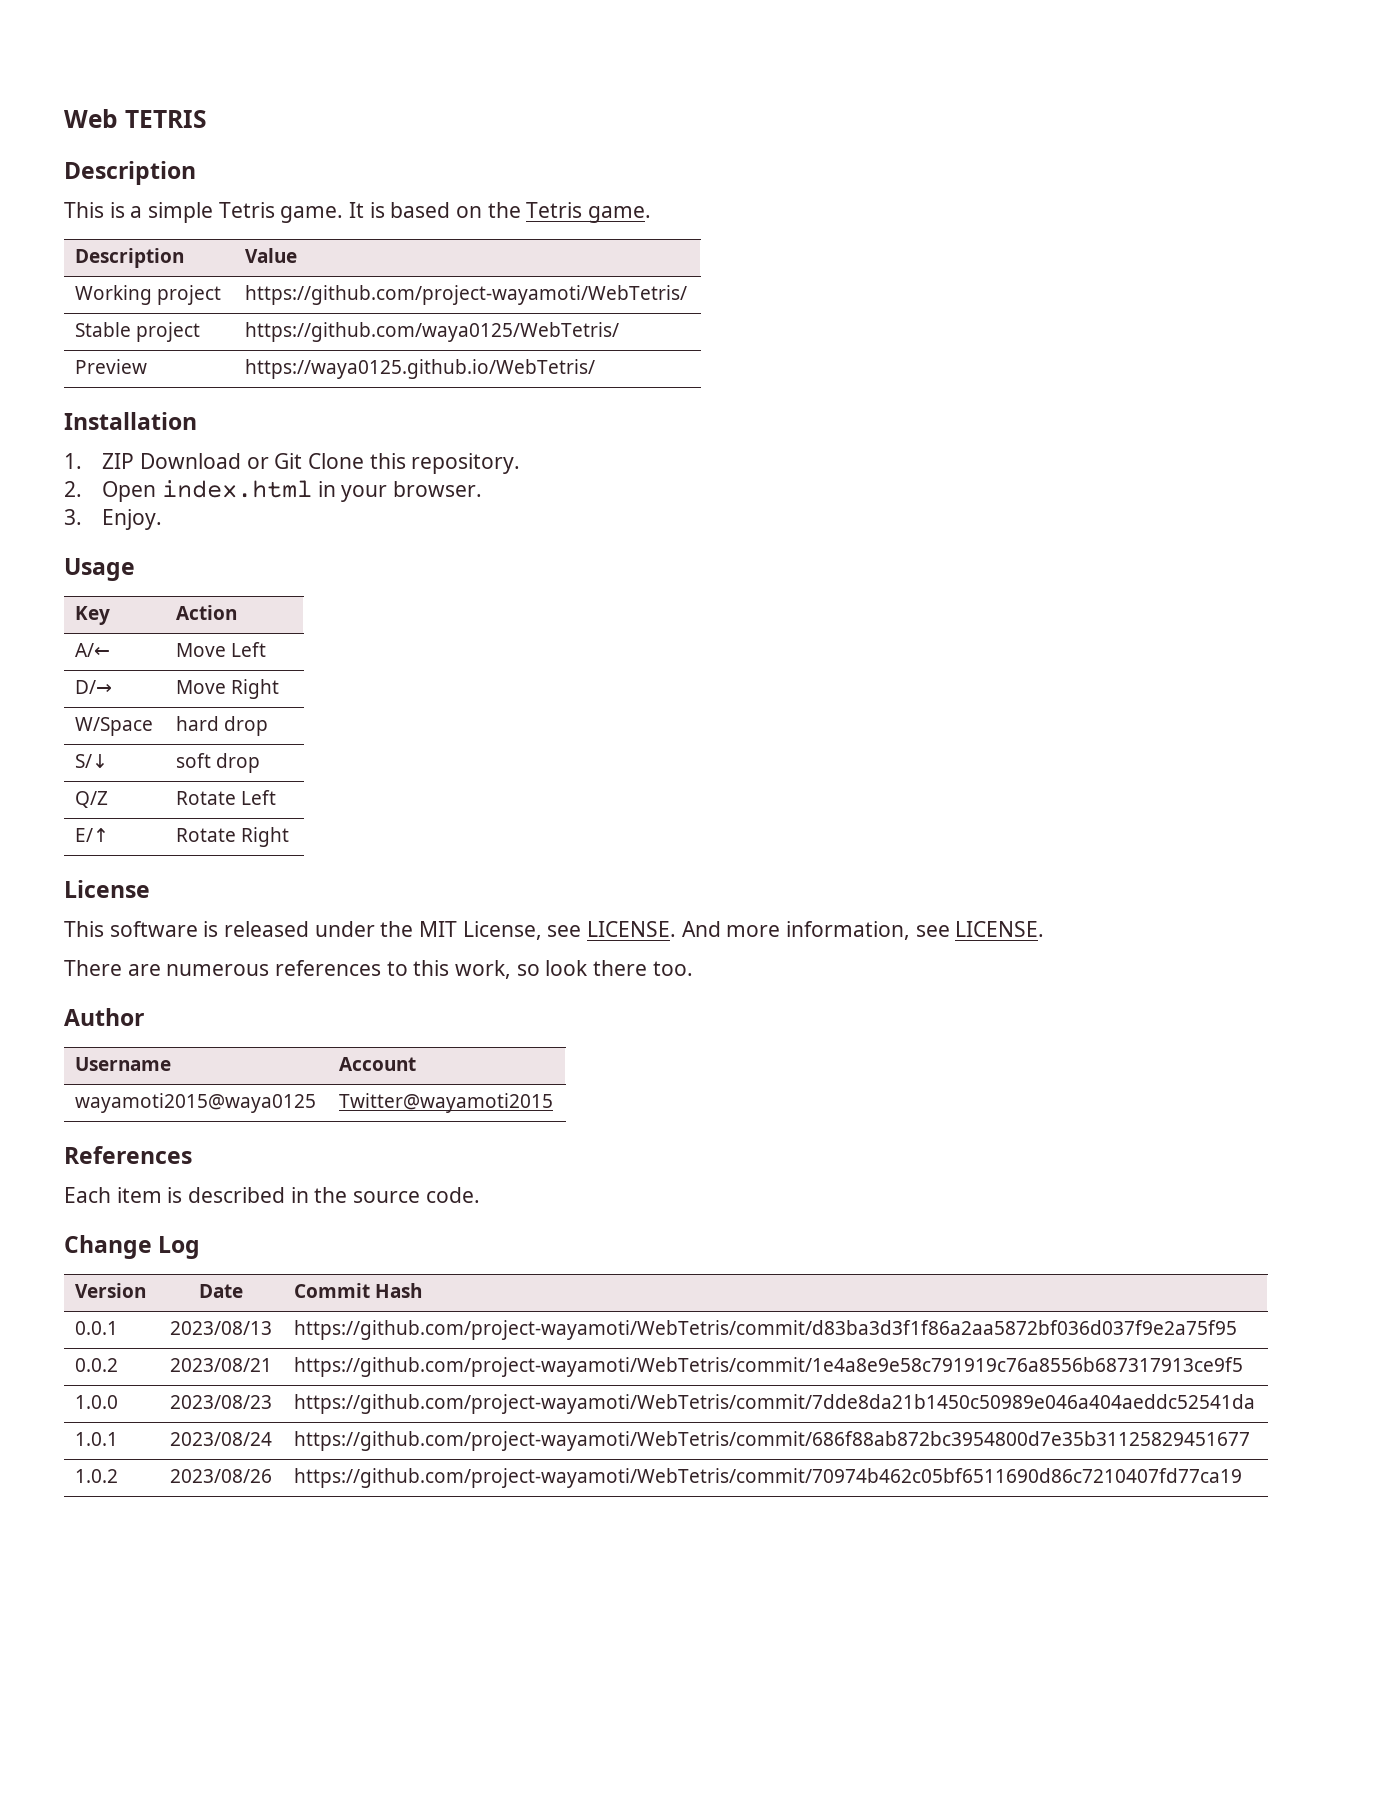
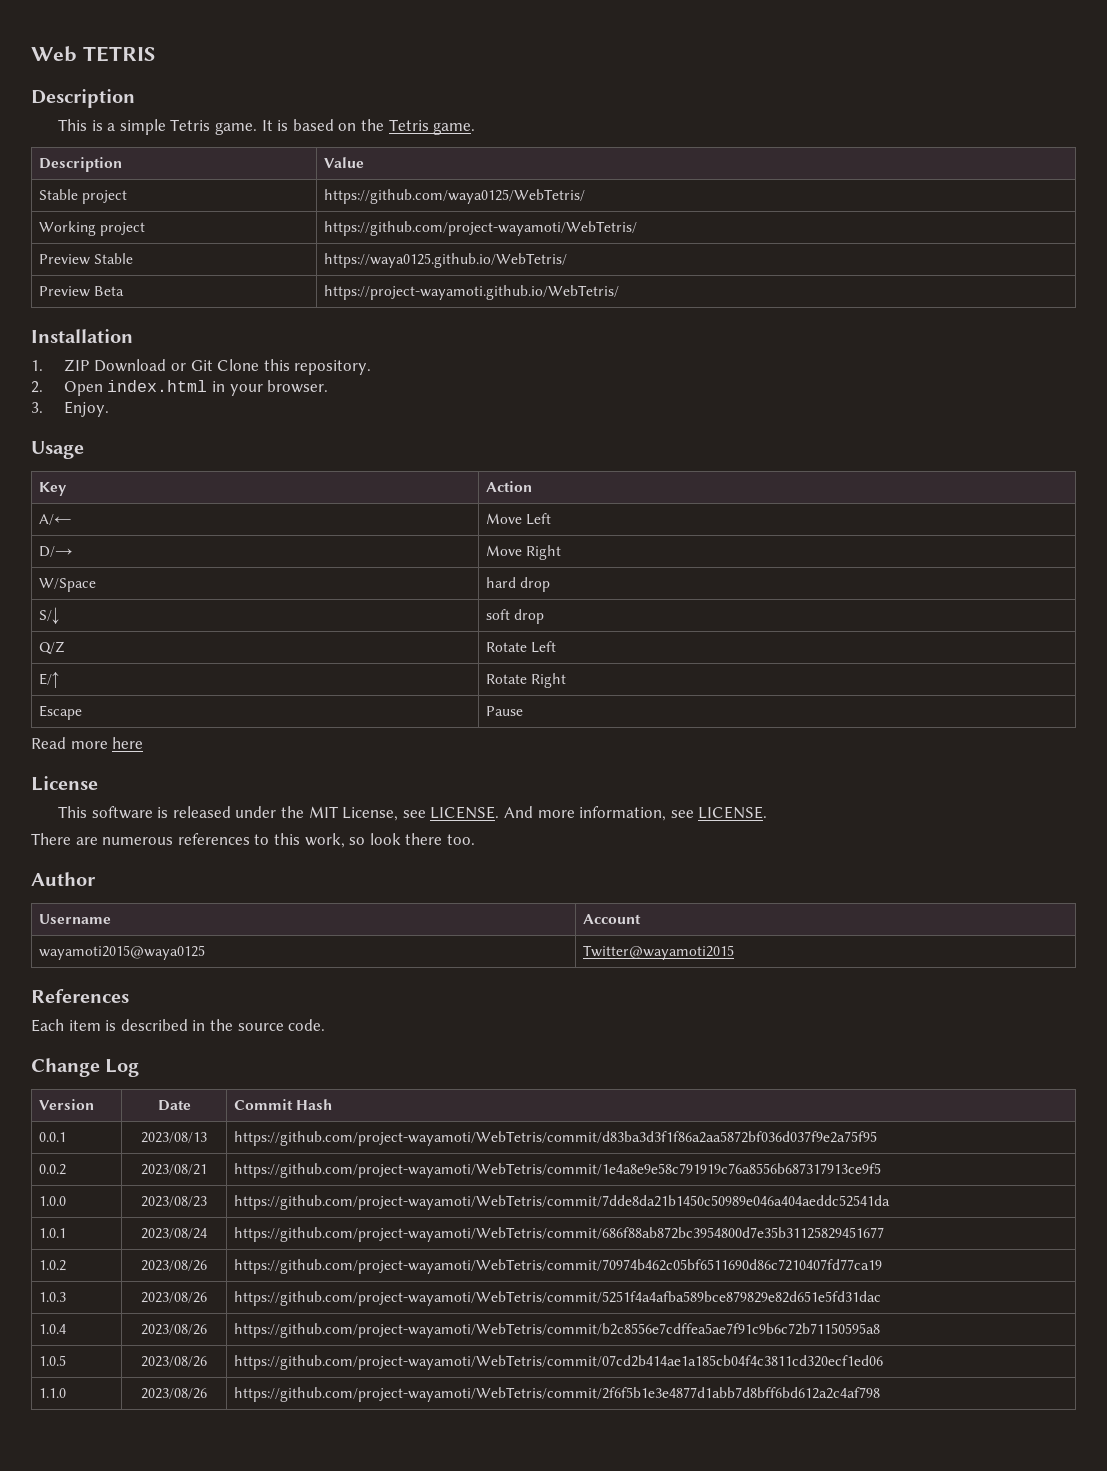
+ Stable project | https://github.com/waya0125/WebTetris/
- Stable project | https://github.com/waya0125/WebTetris/
- Preview | https://waya0125.github.io/WebTetris/
+ Preview Stable | https://waya0125.github.io/WebTetris/
+ Preview Beta | https://project-wayamoti.github.io/WebTetris/
+ Escape | Pause
+ Read more here
+ 1.0.3 | 2023/08/26 | https://github.com/project-wayamoti/WebTetris/commit/5251f4a4afba589bce879829e82d651e5fd31dac
+ 1.0.4 | 2023/08/26 | https://github.com/project-wayamoti/WebTetris/commit/b2c8556e7cdffea5ae7f91c9b6c72b71150595a8
+ 1.0.5 | 2023/08/26 | https://github.com/project-wayamoti/WebTetris/commit/07cd2b414ae1a185cb04f4c3811cd320ecf1ed06
+ 1.1.0 | 2023/08/26 | https://github.com/project-wayamoti/WebTetris/commit/2f6f5b1e3e4877d1abb7d8bff6bd612a2c4af798

